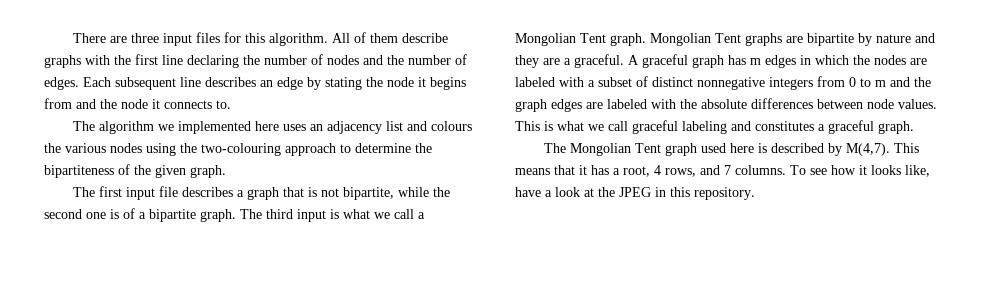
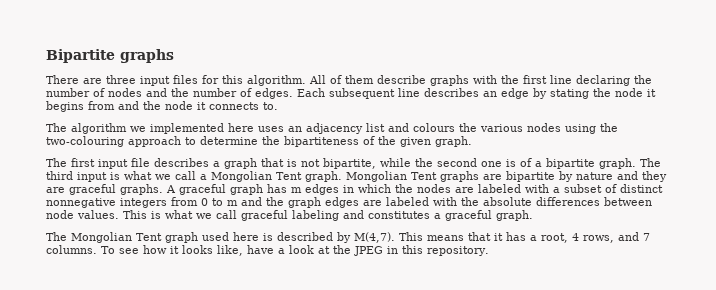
+ Bipartite graphs
- Mongolian Tent graphs are bipartite by nature and they are a graceful.
+ Mongolian Tent graphs are bipartite by nature and they are graceful graphs.

